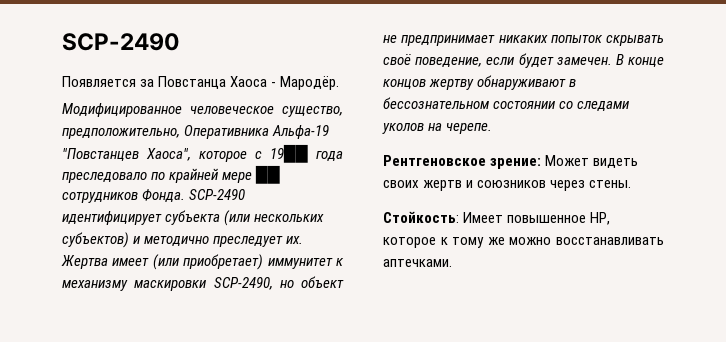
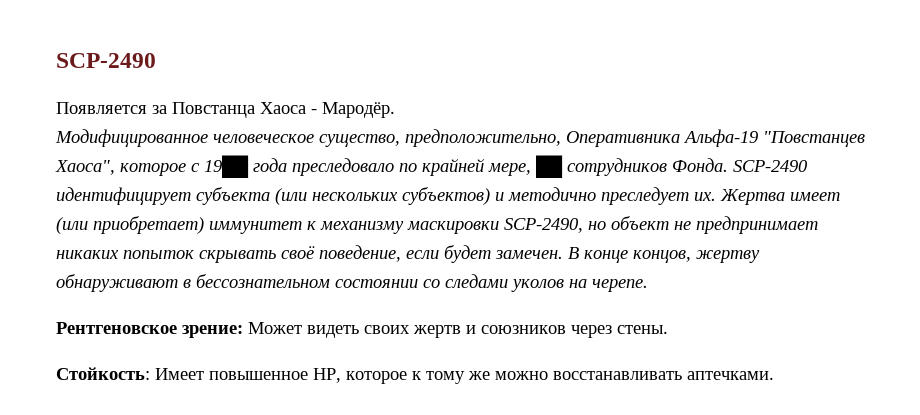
- Модифицированное человеческое существо, предположительно, Оперативника Альфа-19 "Повстанцев Хаоса", которое с 19██ года преследовало по крайней мере ██ сотрудников Фонда.
+ Модифицированное человеческое существо, предположительно, Оперативника Альфа-19 "Повстанцев Хаоса", которое с 19██ года преследовало по крайней мере, ██ сотрудников Фонда.
- В конце концов жертву обнаруживают в бессознательном состоянии со следами уколов на черепе.
+ В конце концов, жертву обнаруживают в бессознательном состоянии со следами уколов на черепе.

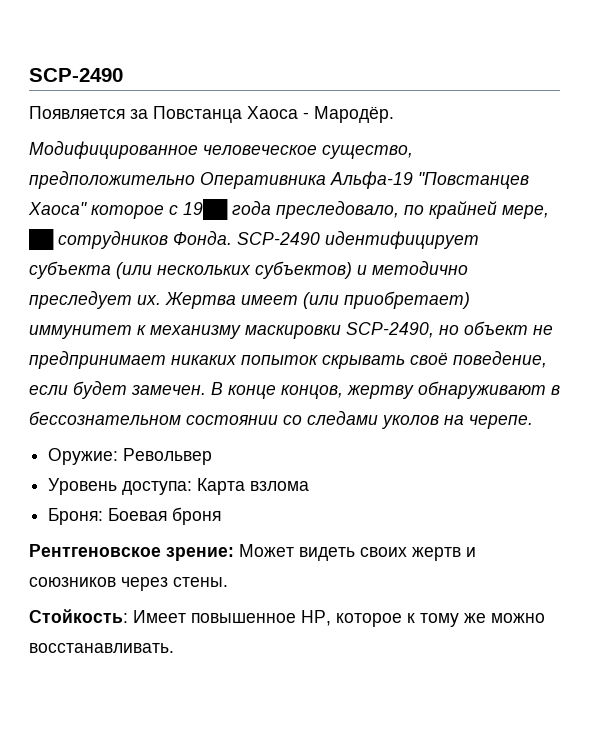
- Модифицированное человеческое существо, предположительно, Оперативника Альфа-19 "Повстанцев Хаоса", которое с 19██ года преследовало по крайней мере, ██ сотрудников Фонда.
+ Модифицированное человеческое существо, предположительно Оперативника Альфа-19 "Повстанцев Хаоса" которое с 19██ года преследовало, по крайней мере, ██ сотрудников Фонда.
+ Оружие: Револьвер
+ Уровень доступа: Карта взлома
+ Броня: Боевая броня
- Стойкость: Имеет повышенное HP, которое к тому же можно восстанавливать аптечками.
+ Стойкость: Имеет повышенное HP, которое к тому же можно восстанавливать.

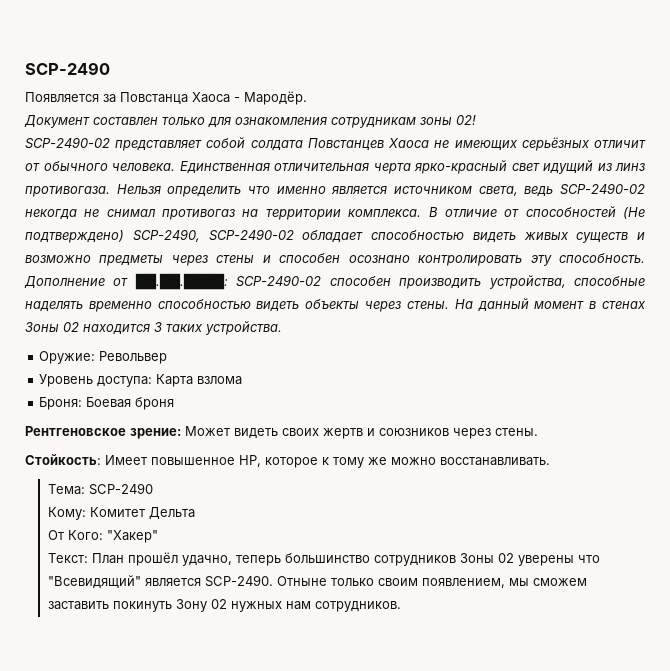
- Модифицированное человеческое существо, предположительно Оперативника Альфа-19 "Повстанцев Хаоса" которое с 19██ года преследовало, по крайней мере, ██ сотрудников Фонда. SCP-2490 идентифицирует субъекта (или нескольких субъектов) и методично преследует их. Жертва имеет (или приобретает) иммунитет к механизму маскировки SCP-2490, но объект не предпринимает никаких попыток скрывать своё поведение, если будет замечен. В конце концов, жертву обнаруживают в бессознательном состоянии со следами уколов на черепе.
+ Документ составлен только для ознакомления сотрудникам зоны 02!
+ SCP-2490-02 представляет собой солдата Повстанцев Хаоса не имеющих серьёзных отличит от обычного человека. Единственная отличительная черта ярко-красный свет идущий из линз противогаза. Нельзя определить что именно является источником света, ведь SCP-2490-02 некогда не снимал противогаз на территории комплекса. В отличие от способностей (Не подтверждено) SCP-2490, SCP-2490-02 обладает способностью видеть живых существ и возможно предметы через стены и способен осознано контролировать эту способность. Дополнение от ██.██.████: SCP-2490-02 способен производить устройства, способные наделять временно способностью видеть объекты через стены. На данный момент в стенах Зоны 02 находится 3 таких устройства.
+ Тема: SCP-2490
+ Кому: Комитет Дельта
+ От Кого: "Хакер"
+ Текст: План прошёл удачно, теперь большинство сотрудников Зоны 02 уверены что "Всевидящий" является SCP-2490. Отныне только своим появлением, мы сможем заставить покинуть Зону 02 нужных нам сотрудников.

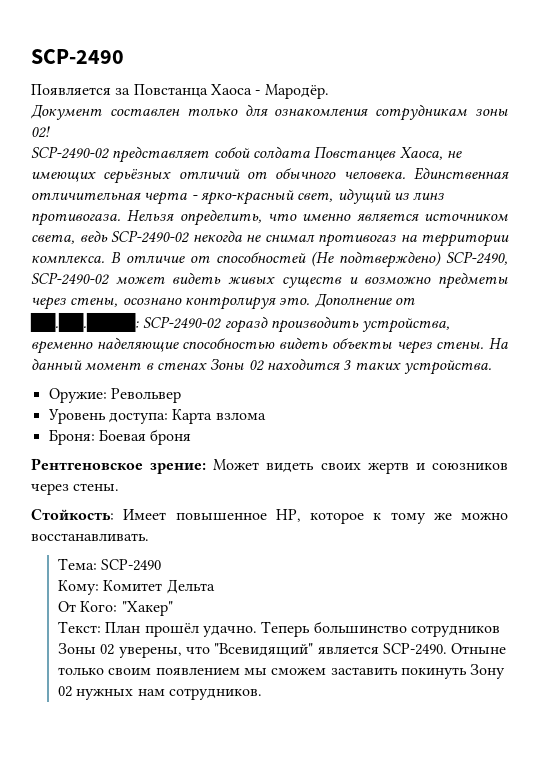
- SCP-2490-02 представляет собой солдата Повстанцев Хаоса не имеющих серьёзных отличит от обычного человека.
+ SCP-2490-02 представляет собой солдата Повстанцев Хаоса, не имеющих серьёзных отличий от обычного человека.
- Единственная отличительная черта ярко-красный свет идущий из линз противогаза.
+ Единственная отличительная черта - ярко-красный свет, идущий из линз противогаза.
- Нельзя определить что именно является источником света, ведь SCP-2490-02 некогда не снимал противогаз на территории комплекса.
+ Нельзя определить, что именно является источником света, ведь SCP-2490-02 некогда не снимал противогаз на территории комплекса.
- В отличие от способностей (Не подтверждено) SCP-2490, SCP-2490-02 обладает способностью видеть живых существ и возможно предметы через стены и способен осознано контролировать эту способность.
+ В отличие от способностей (Не подтверждено) SCP-2490, SCP-2490-02 может видеть живых существ и возможно предметы через стены, осознано контролируя это.
- Дополнение от ██.██.████: SCP-2490-02 способен производить устройства, способные наделять временно способностью видеть объекты через стены.
+ Дополнение от ██.██.████: SCP-2490-02 горазд производить устройства, временно наделяющие способностью видеть объекты через стены.
- Текст: План прошёл удачно, теперь большинство сотрудников Зоны 02 уверены что "Всевидящий" является SCP-2490.
+ Текст: План прошёл удачно. Теперь большинство сотрудников Зоны 02 уверены, что "Всевидящий" является SCP-2490.
- Отныне только своим появлением, мы сможем заставить покинуть Зону 02 нужных нам сотрудников.
+ Отныне только своим появлением мы сможем заставить покинуть Зону 02 нужных нам сотрудников.

